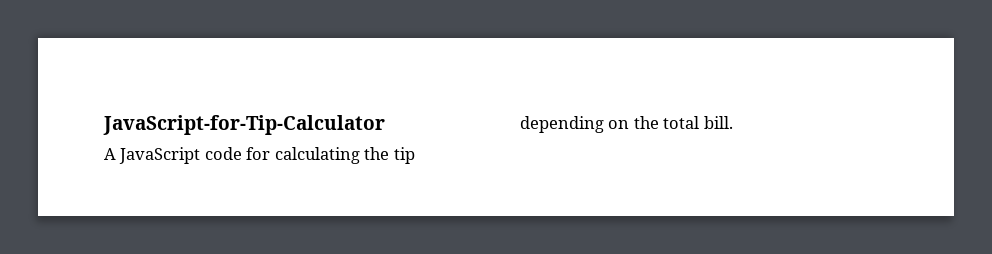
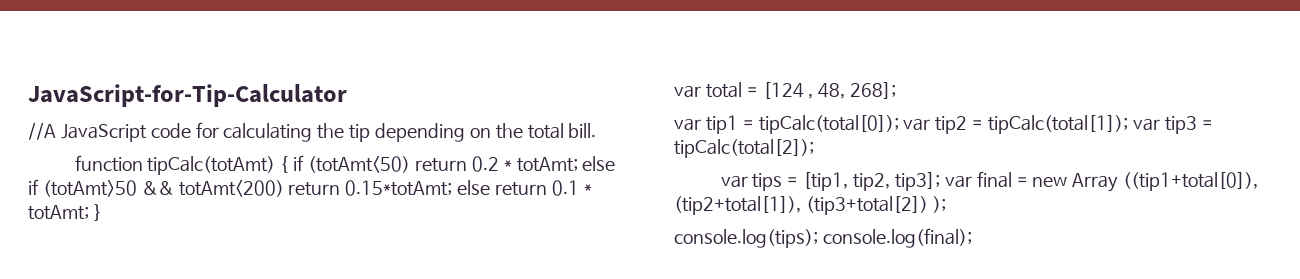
- A JavaScript code for calculating the tip depending on the total bill.
+ //A JavaScript code for calculating the tip depending on the total bill.
+ function tipCalc(totAmt) { if (totAmt<50) return 0.2 * totAmt; else if (totAmt>50 && totAmt<200) return 0.15*totAmt; else return 0.1 * totAmt; }
+ var total = [124 , 48, 268];
+ var tip1 = tipCalc(total[0]); var tip2 = tipCalc(total[1]); var tip3 = tipCalc(total[2]);
+ var tips = [tip1, tip2, tip3]; var final = new Array ((tip1+total[0]), (tip2+total[1]), (tip3+total[2]) );
+ console.log(tips); console.log(final);

